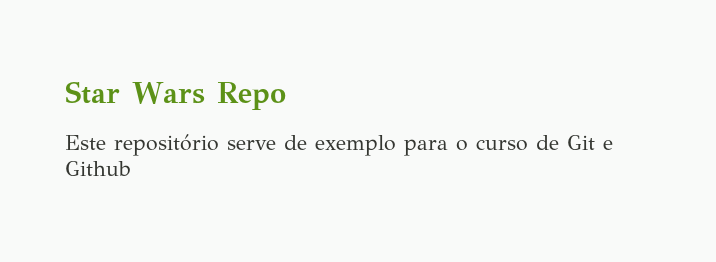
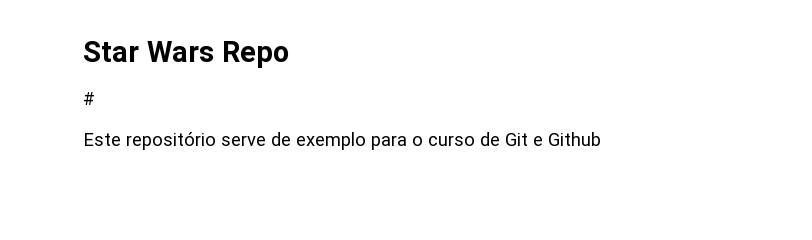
+ #

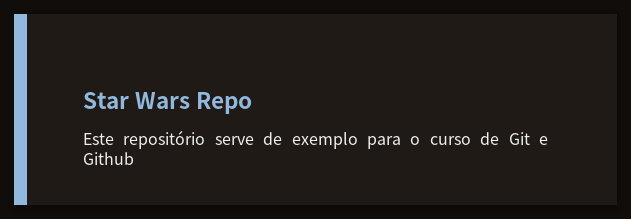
- #

